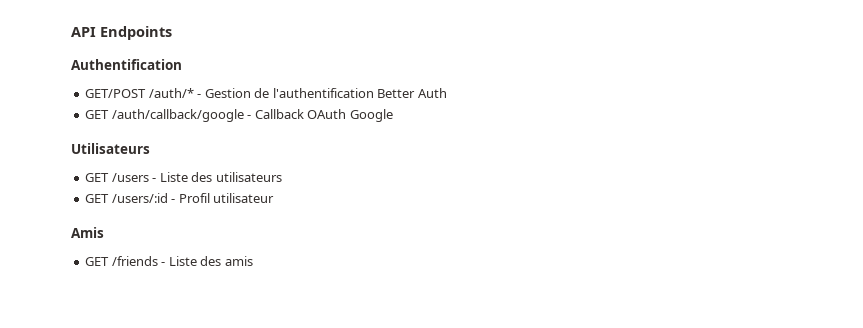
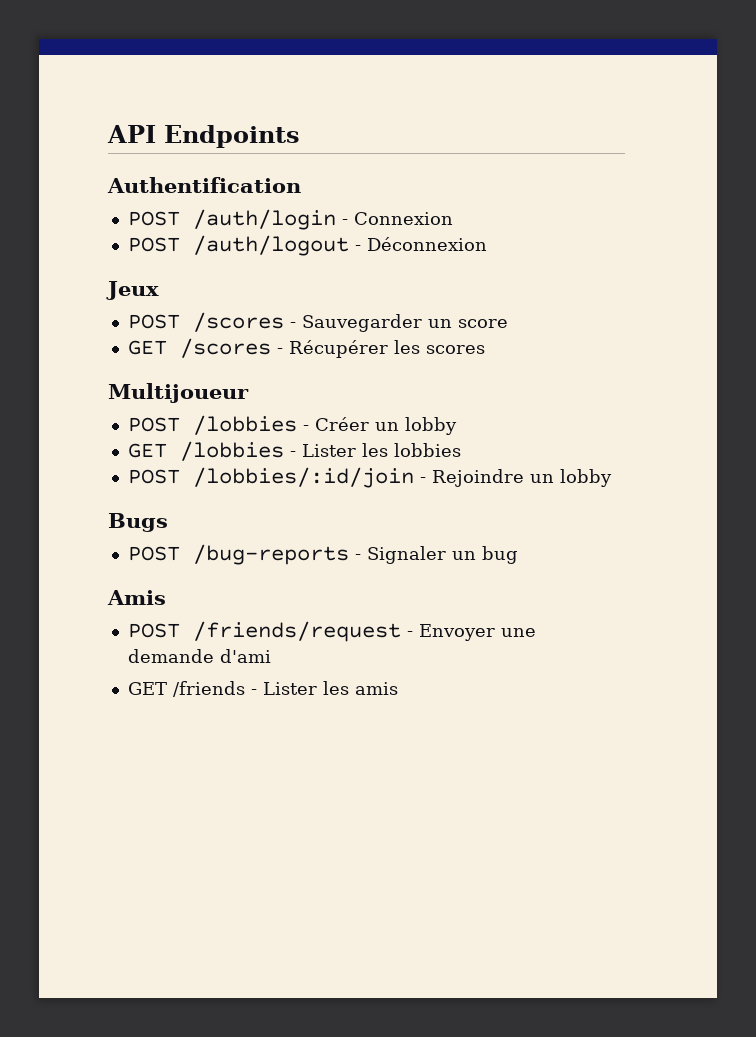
- GET/POST /auth/* - Gestion de l'authentification Better Auth
- GET /auth/callback/google - Callback OAuth Google
- Utilisateurs
- GET /users - Liste des utilisateurs
- GET /users/:id - Profil utilisateur
+ POST /auth/login - Connexion
+ POST /auth/logout - Déconnexion
+ Jeux
+ POST /scores - Sauvegarder un score
+ GET /scores - Récupérer les scores
+ Multijoueur
+ POST /lobbies - Créer un lobby
+ GET /lobbies - Lister les lobbies
+ POST /lobbies/:id/join - Rejoindre un lobby
+ Bugs
+ POST /bug-reports - Signaler un bug
  Amis
+ POST /friends/request - Envoyer une demande d'ami
- GET /friends - Liste des amis
+ GET /friends - Lister les amis

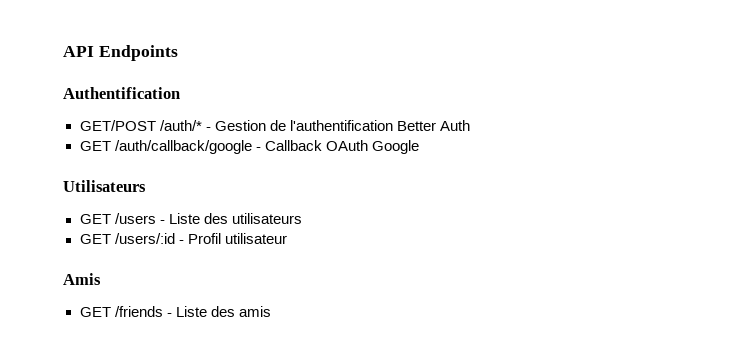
- POST /auth/login - Connexion
- POST /auth/logout - Déconnexion
- Jeux
- POST /scores - Sauvegarder un score
- GET /scores - Récupérer les scores
- Multijoueur
- POST /lobbies - Créer un lobby
- GET /lobbies - Lister les lobbies
- POST /lobbies/:id/join - Rejoindre un lobby
- Bugs
- POST /bug-reports - Signaler un bug
+ GET/POST /auth/* - Gestion de l'authentification Better Auth
+ GET /auth/callback/google - Callback OAuth Google
+ Utilisateurs
+ GET /users - Liste des utilisateurs
+ GET /users/:id - Profil utilisateur
  Amis
- POST /friends/request - Envoyer une demande d'ami
- GET /friends - Lister les amis
+ GET /friends - Liste des amis

